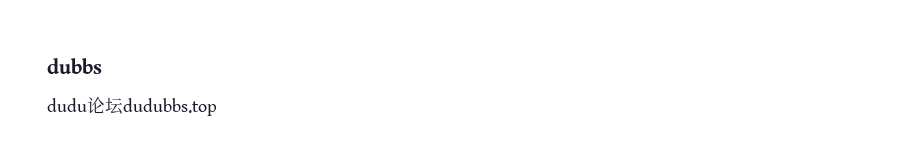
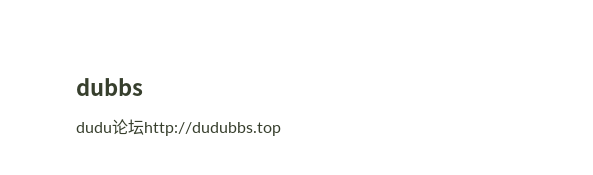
- dudu论坛dudubbs.top
+ dudu论坛http://dudubbs.top

